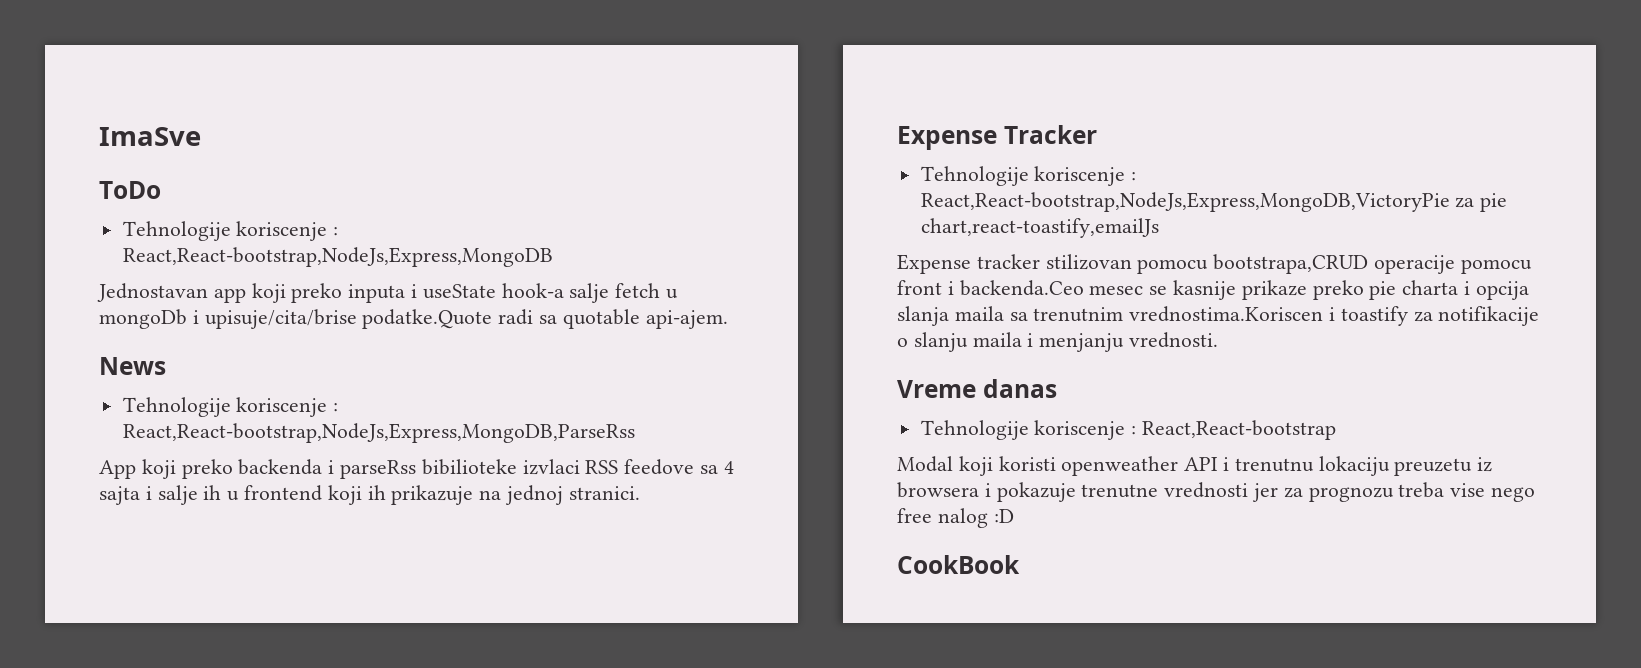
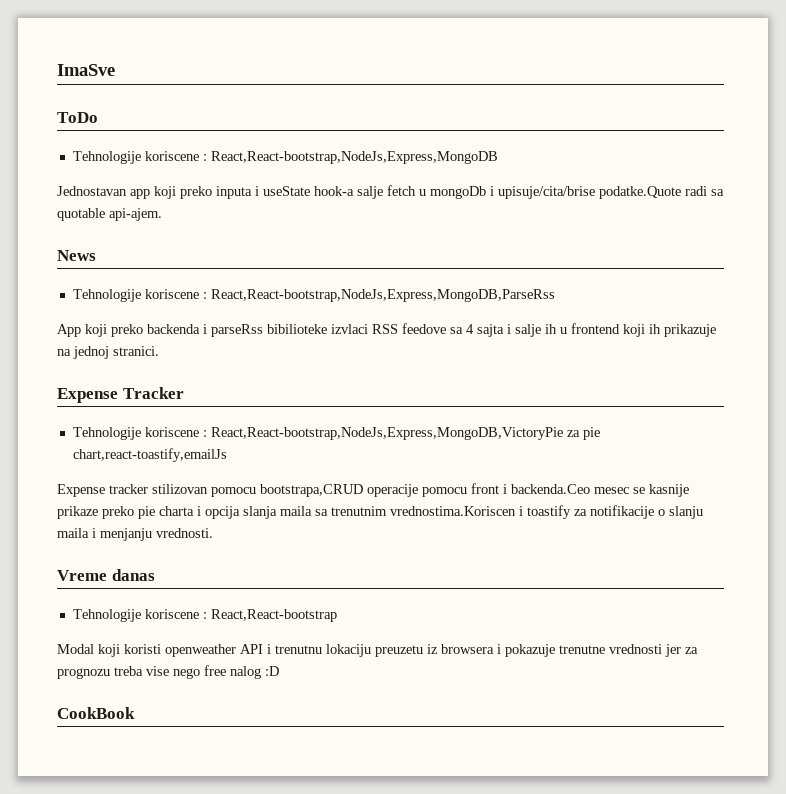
- Tehnologije koriscenje : React,React-bootstrap,NodeJs,Express,MongoDB
+ Tehnologije koriscene : React,React-bootstrap,NodeJs,Express,MongoDB
- Tehnologije koriscenje : React,React-bootstrap,NodeJs,Express,MongoDB,ParseRss
+ Tehnologije koriscene : React,React-bootstrap,NodeJs,Express,MongoDB,ParseRss
- Tehnologije koriscenje : React,React-bootstrap,NodeJs,Express,MongoDB,VictoryPie za pie chart,react-toastify,emailJs
+ Tehnologije koriscene : React,React-bootstrap,NodeJs,Express,MongoDB,VictoryPie za pie chart,react-toastify,emailJs
- Tehnologije koriscenje : React,React-bootstrap
+ Tehnologije koriscene : React,React-bootstrap

